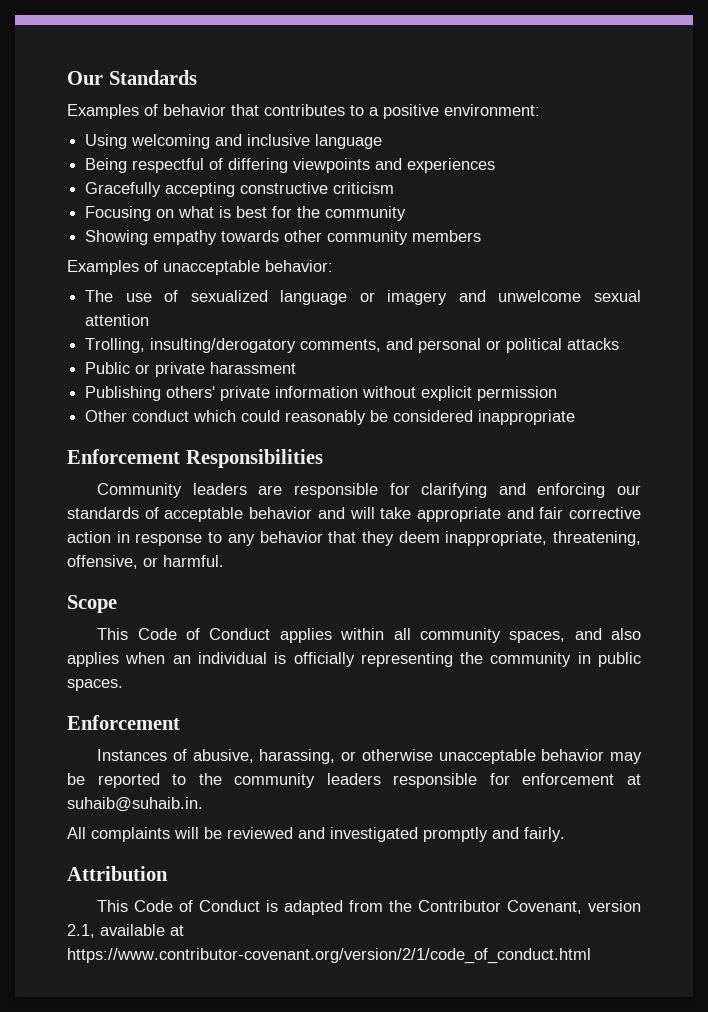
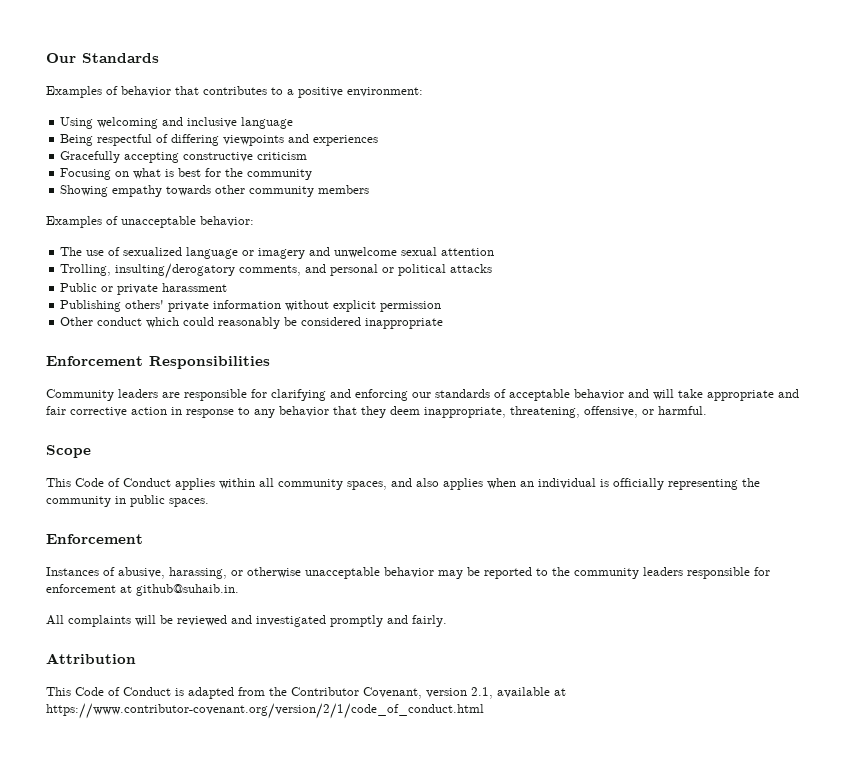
- Instances of abusive, harassing, or otherwise unacceptable behavior may be reported to the community leaders responsible for enforcement at suhaib@suhaib.in.
+ Instances of abusive, harassing, or otherwise unacceptable behavior may be reported to the community leaders responsible for enforcement at github@suhaib.in.

